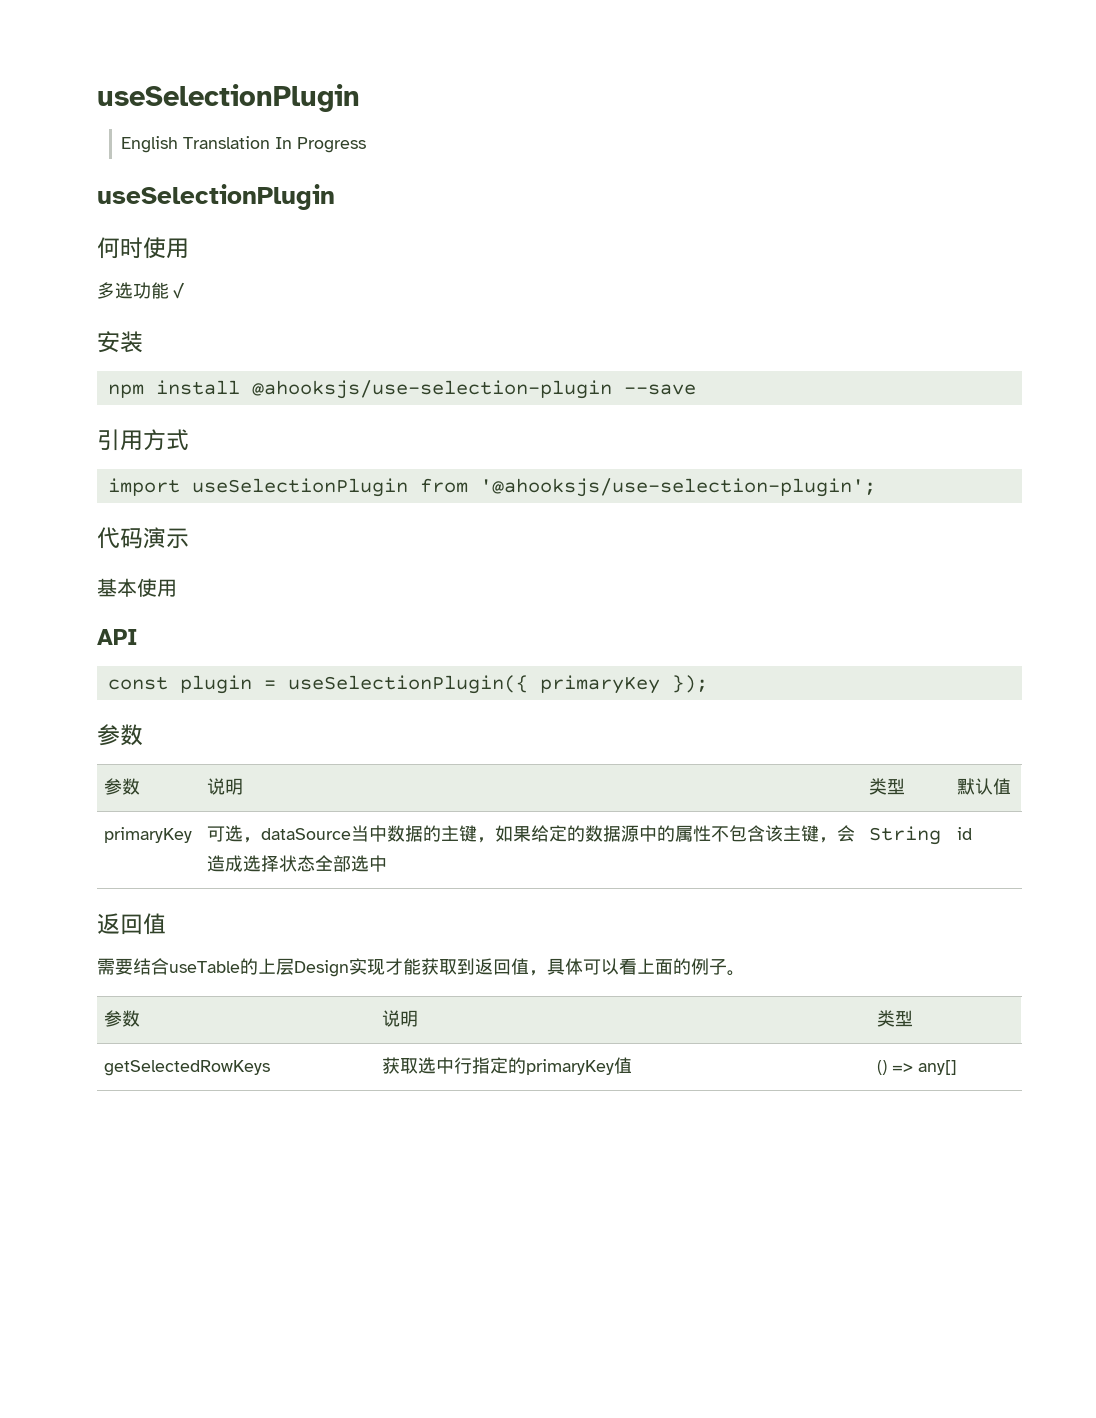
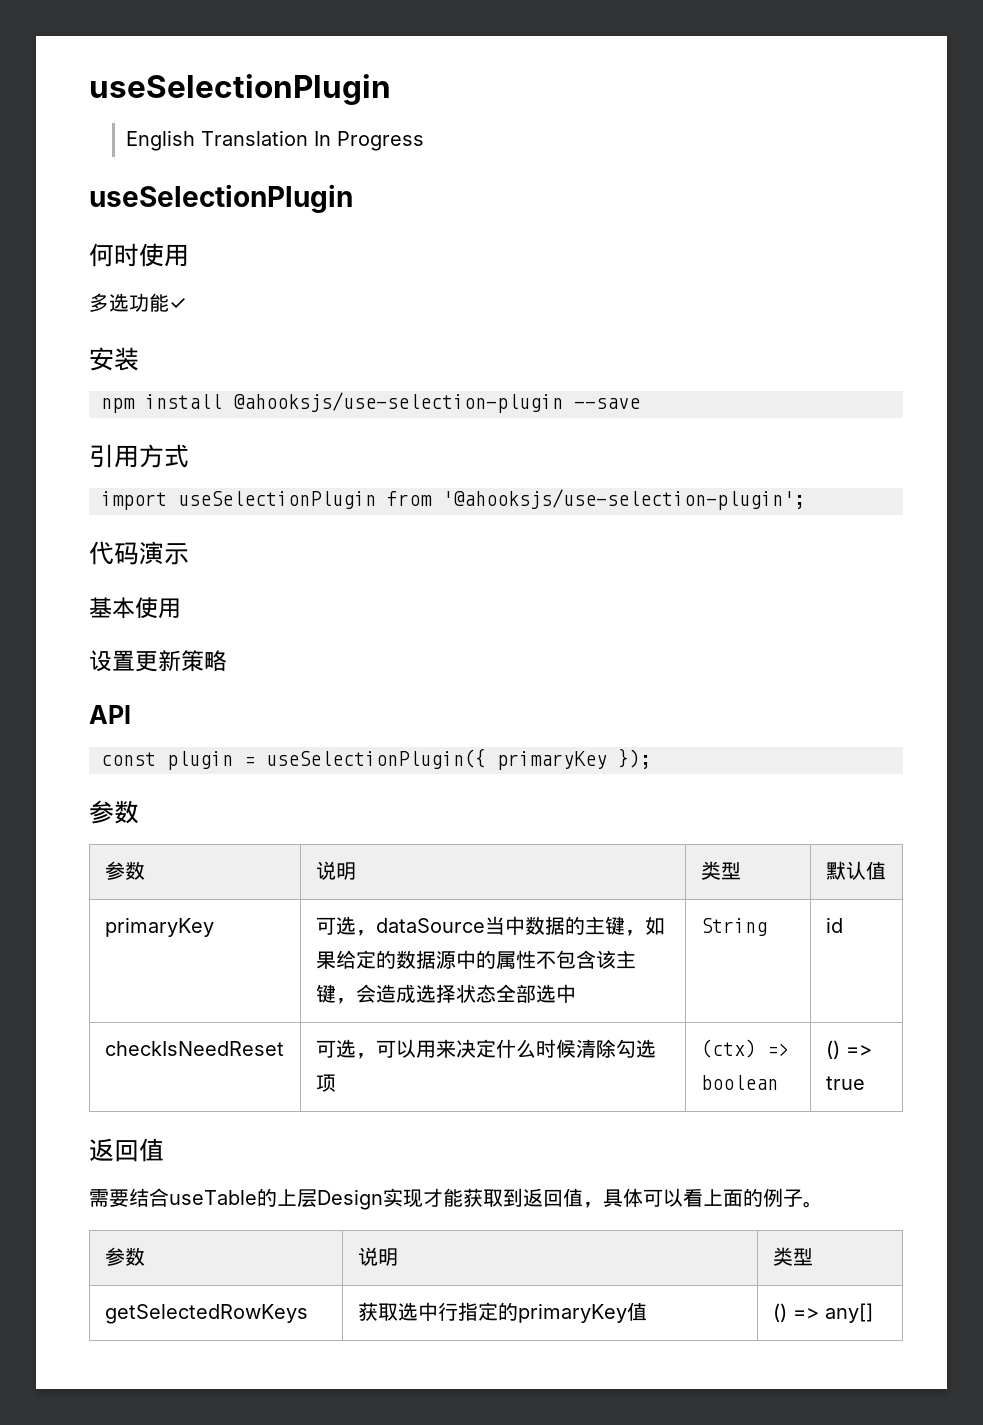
+ 设置更新策略
+ checkIsNeedReset | 可选，可以用来决定什么时候清除勾选项 | (ctx) => boolean | () => true

